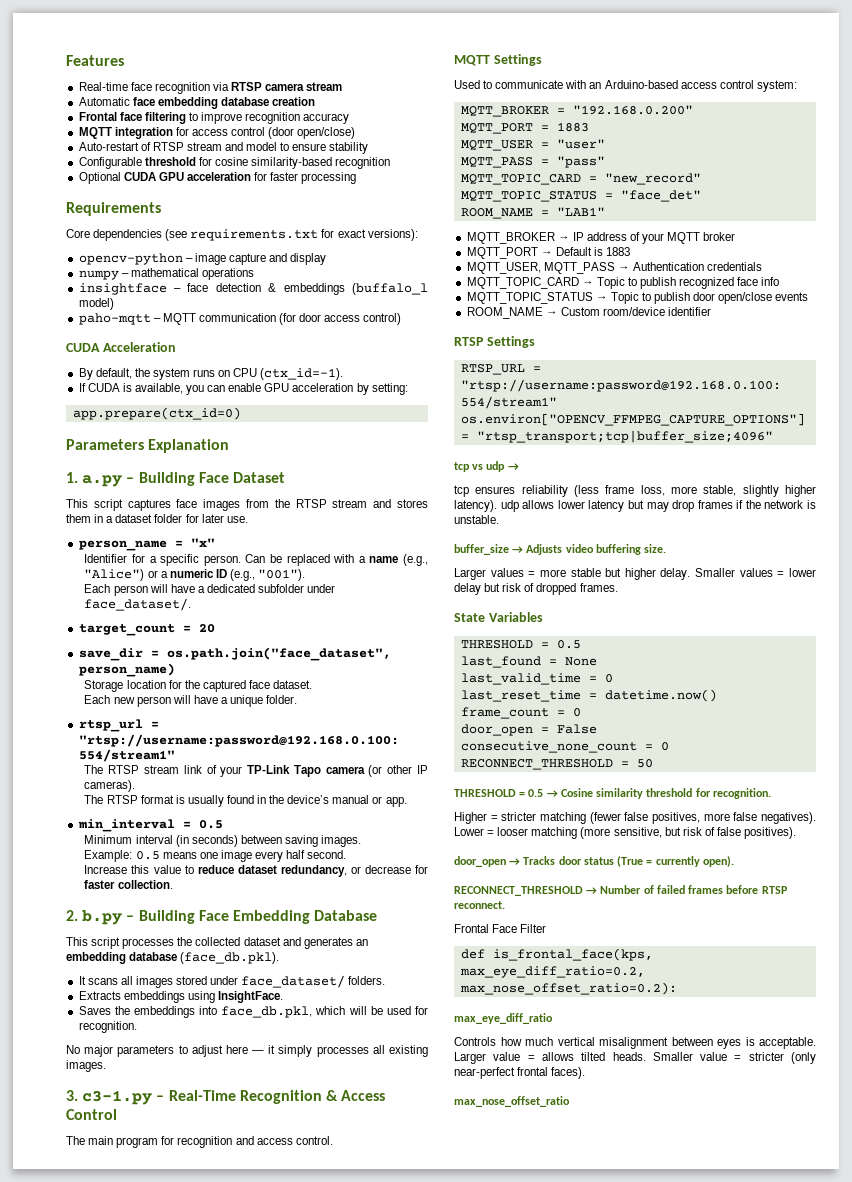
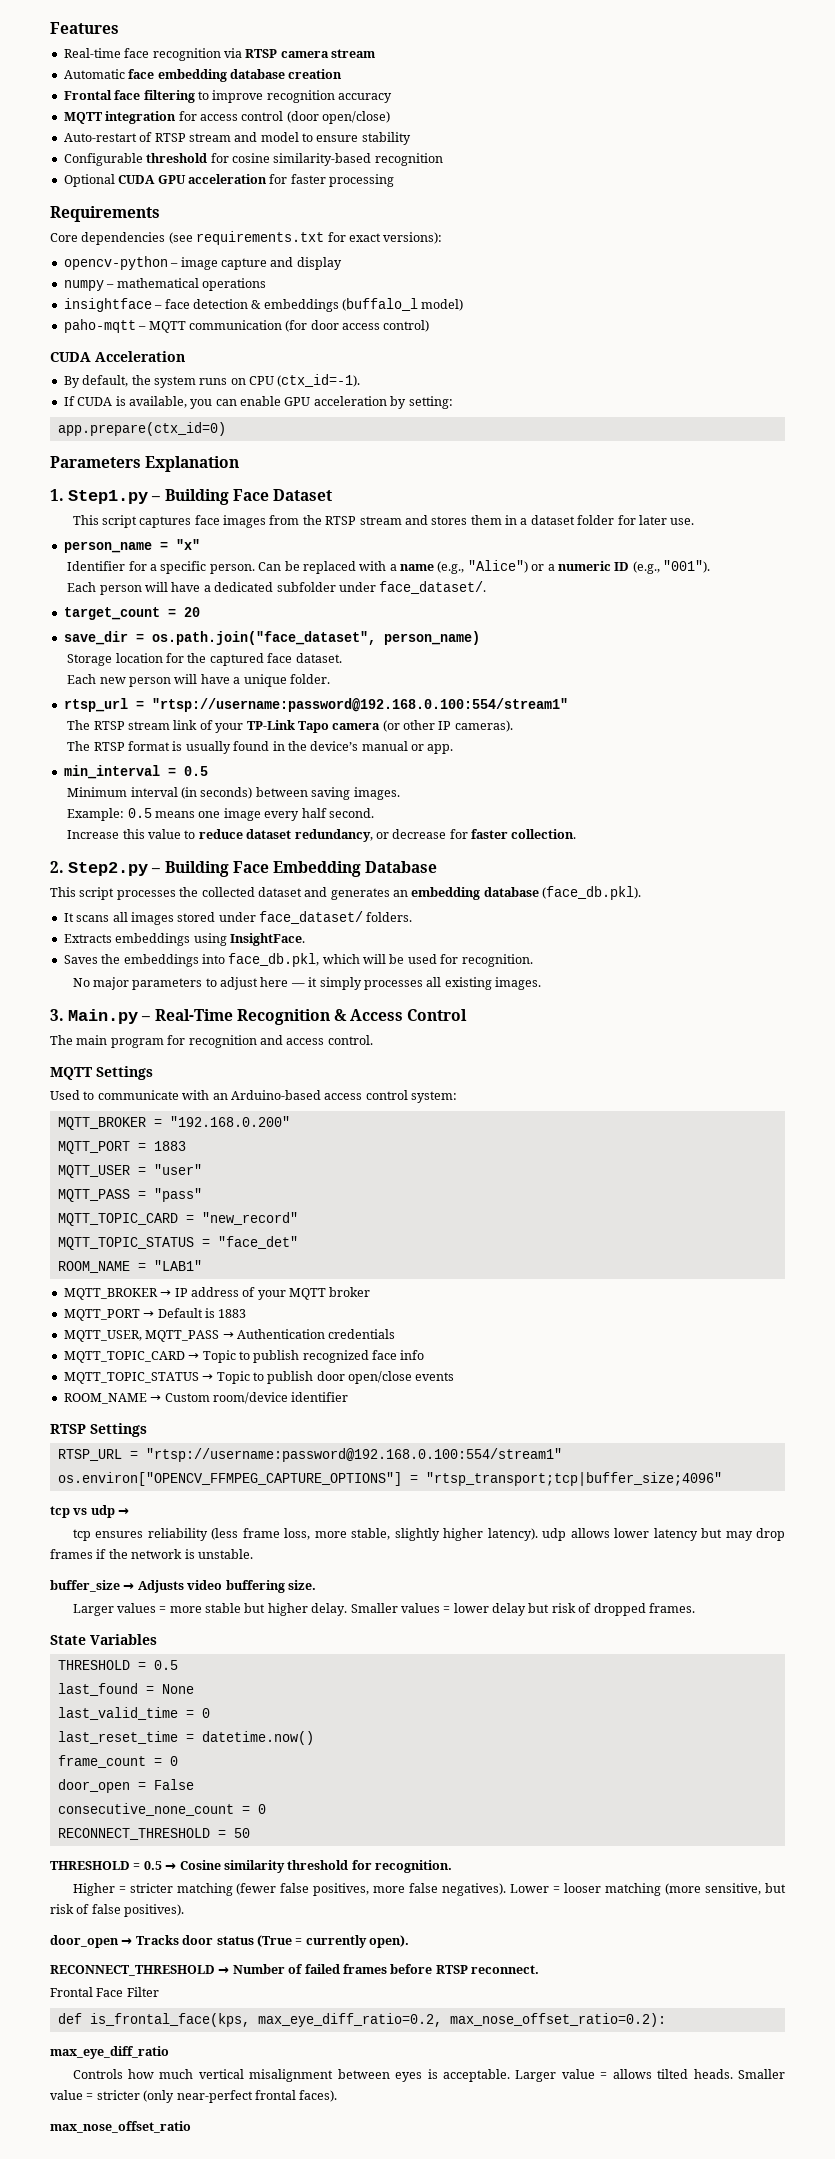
- 1. a.py – Building Face Dataset
+ 1. Step1.py – Building Face Dataset
- 2. b.py – Building Face Embedding Database
+ 2. Step2.py – Building Face Embedding Database
- 3. c3-1.py – Real-Time Recognition & Access Control
+ 3. Main.py – Real-Time Recognition & Access Control

